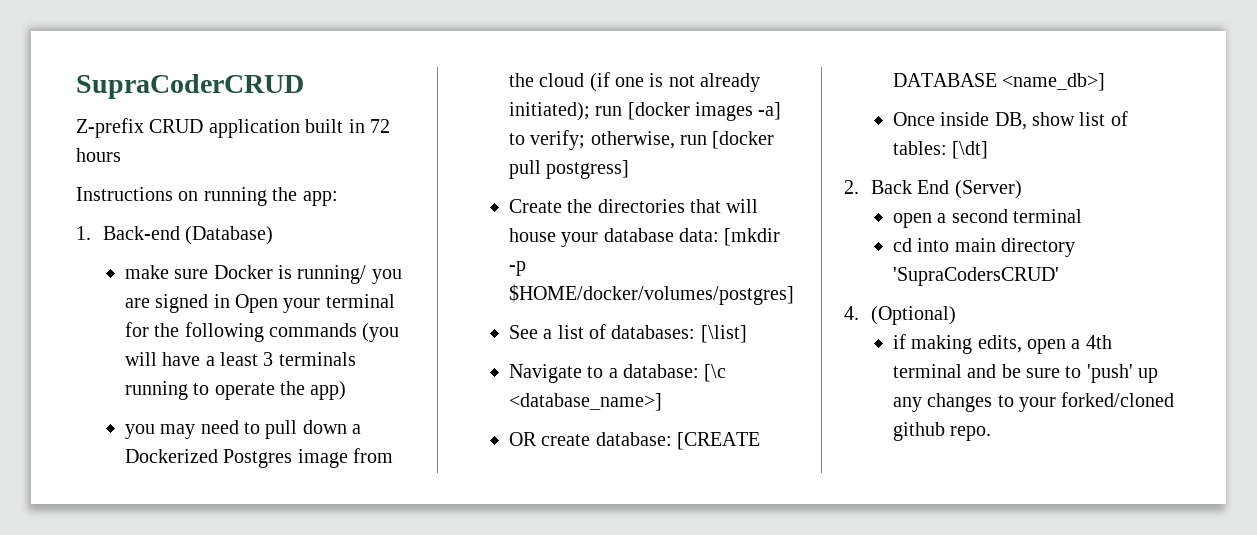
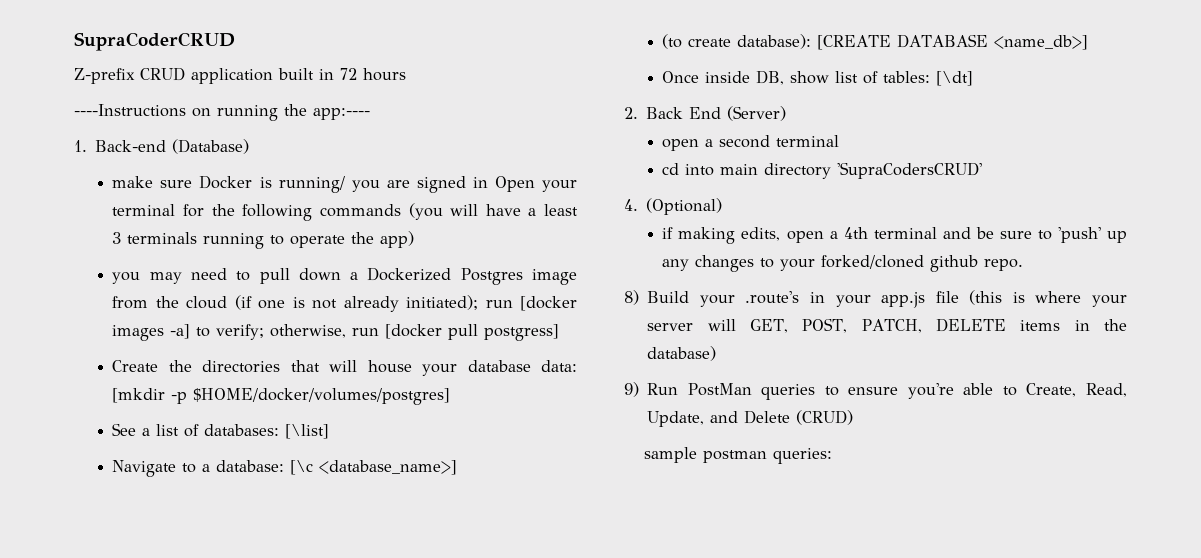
- Instructions on running the app:
+ ----Instructions on running the app:----
- OR create database: [CREATE DATABASE <name_db>]
+ (to create database): [CREATE DATABASE <name_db>]
+ 8) Build your .route's in your app.js file (this is where your server will GET, POST, PATCH, DELETE items in the database)
+ 9) Run PostMan queries to ensure you're able to Create, Read, Update, and Delete (CRUD)
+ sample postman queries:

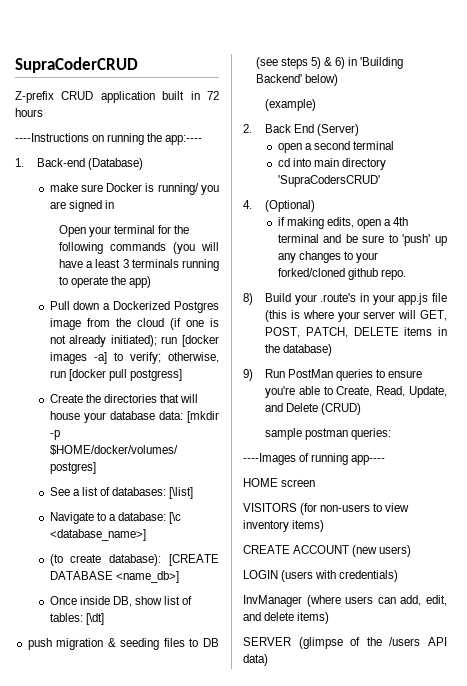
- make sure Docker is running/ you are signed in Open your terminal for the following commands (you will have a least 3 terminals running to operate the app)
+ make sure Docker is running/ you are signed in
+ Open your terminal for the following commands (you will have a least 3 terminals running to operate the app)
- you may need to pull down a Dockerized Postgres image from the cloud (if one is not already initiated); run [docker images -a] to verify; otherwise, run [docker pull postgress]
+ Pull down a Dockerized Postgres image from the cloud (if one is not already initiated); run [docker images -a] to verify; otherwise, run [docker pull postgress]
+ push migration & seeding files to DB (see steps 5) & 6) in 'Building Backend' below)
+ (example)
+ ----Images of running app----
+ HOME screen
+ VISITORS (for non-users to view inventory items)
+ CREATE ACCOUNT (new users)
+ LOGIN (users with credentials)
+ InvManager (where users can add, edit, and delete items)
+ SERVER (glimpse of the /users API data)

